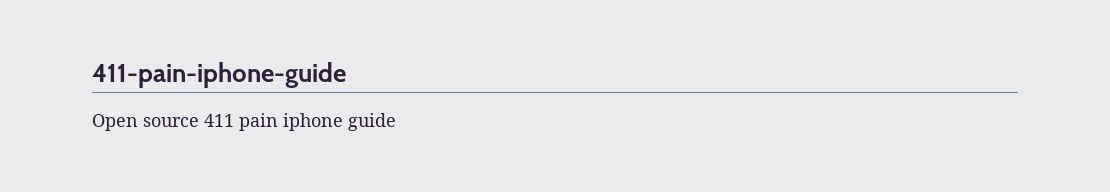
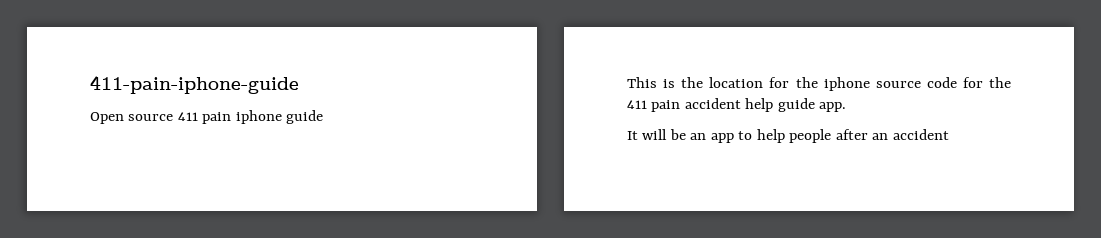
+ This is the location for the iphone source code for the 411 pain accident help guide app.
+ It will be an app to help people after an accident

